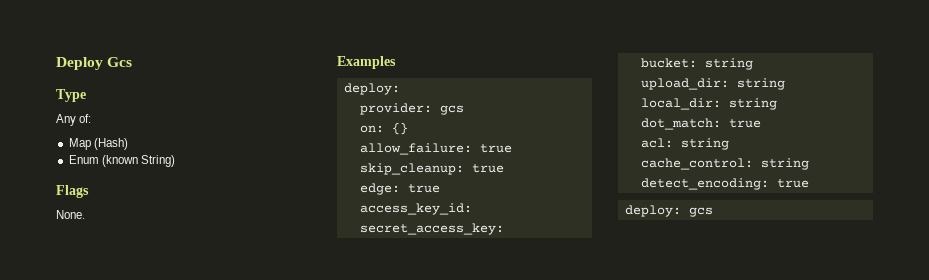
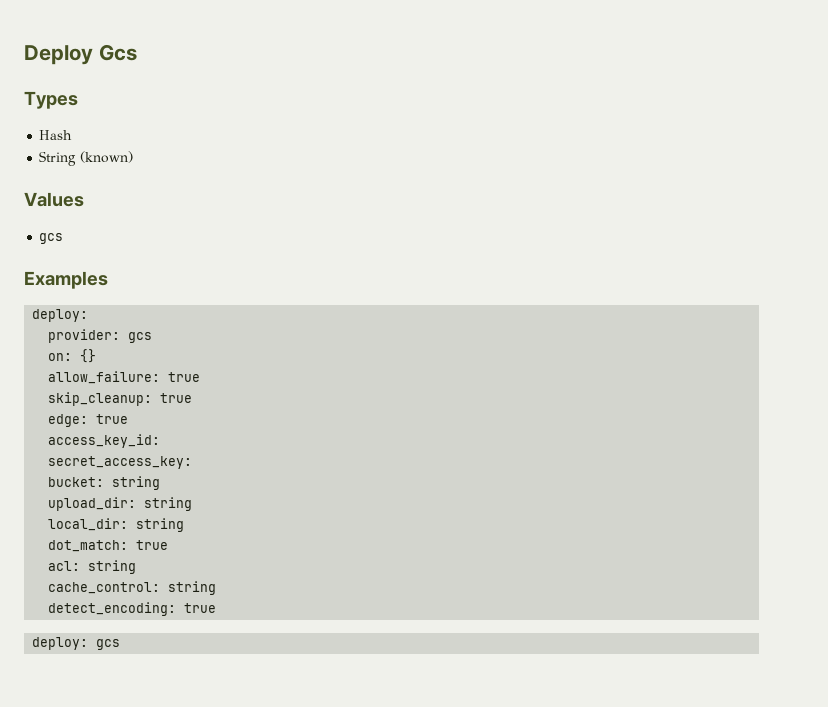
- Type
- Any of:
- Map (Hash)
- Enum (known String)
- Flags
- None.
+ Types
+ Hash
+ String (known)
+ Values
+ gcs

